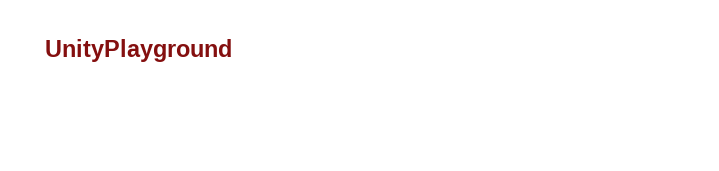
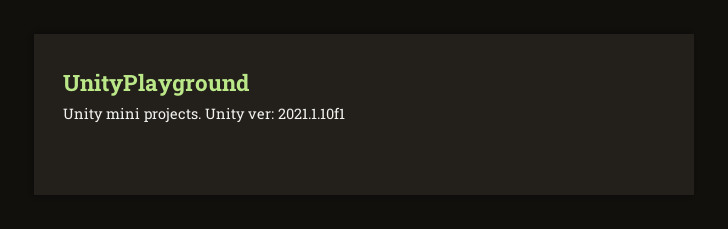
+ Unity mini projects. Unity ver: 2021.1.10f1

